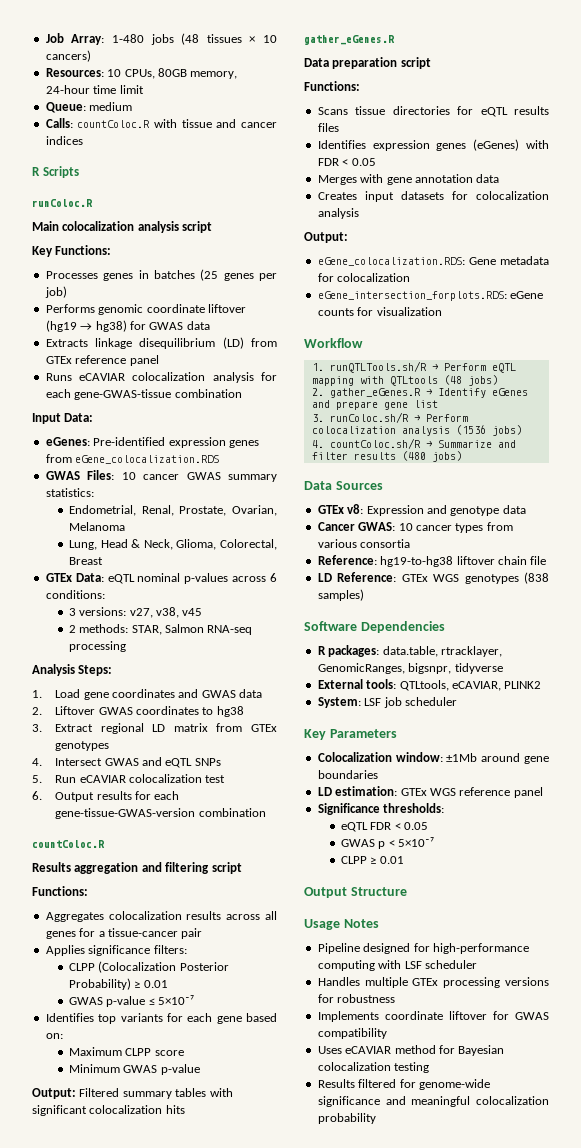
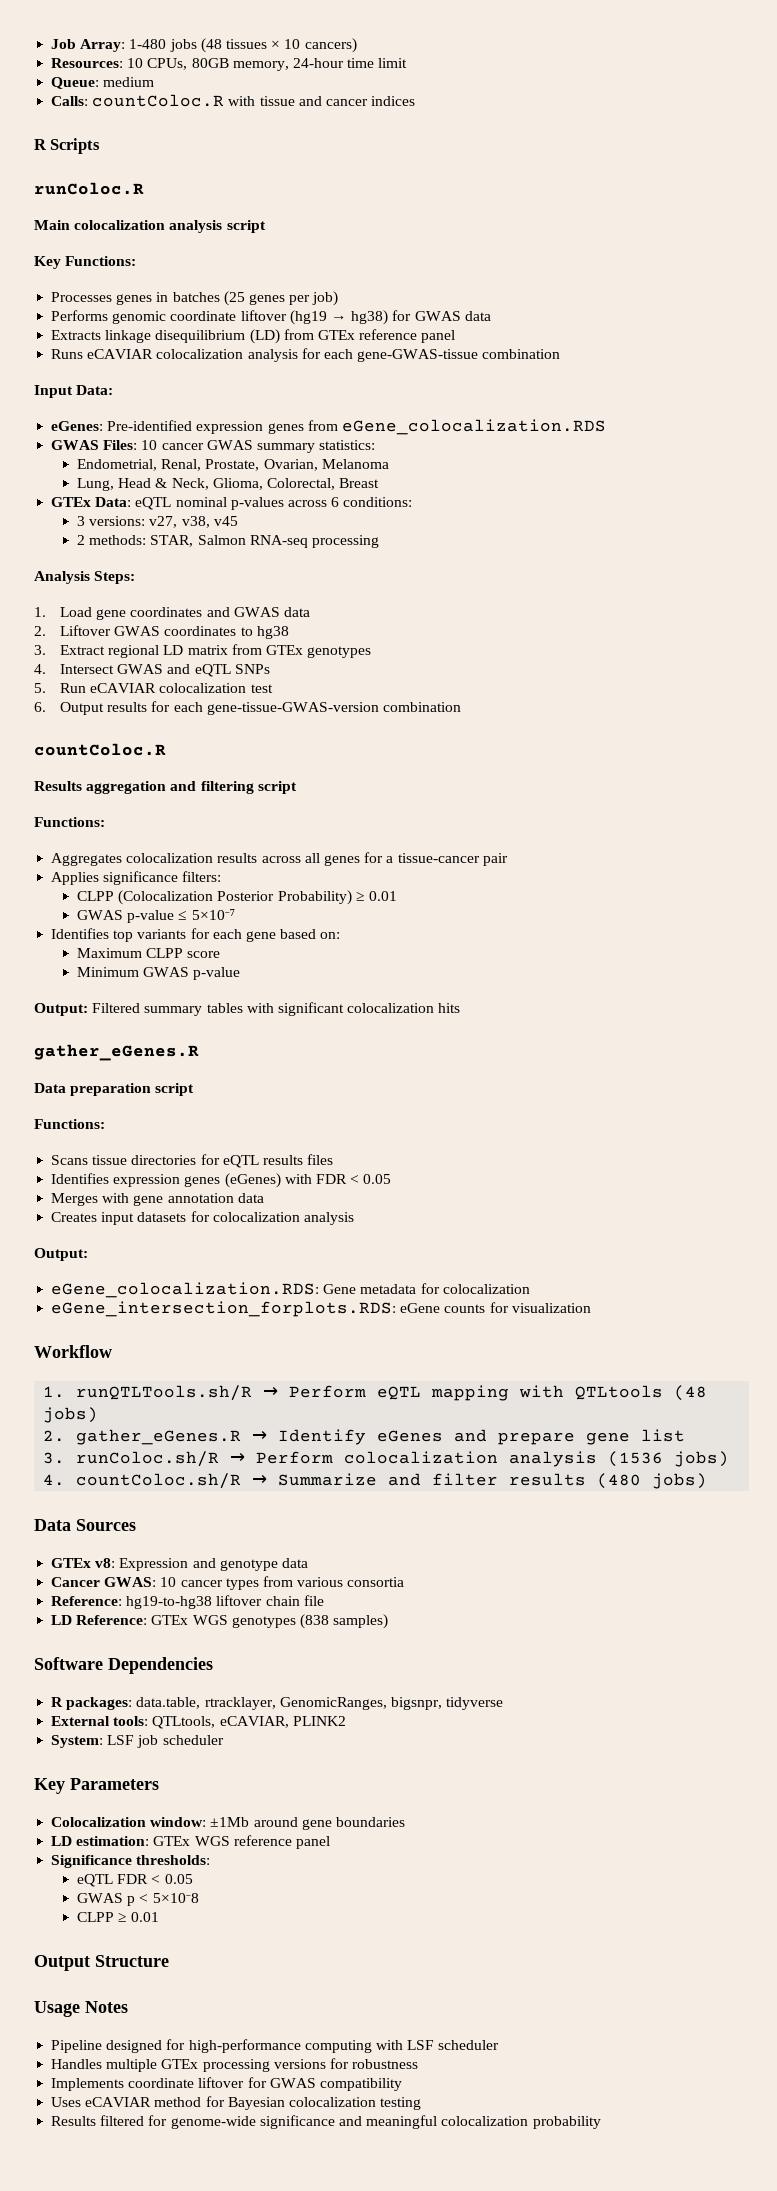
- GWAS p < 5×10⁻⁷
+ GWAS p < 5×10⁻8

